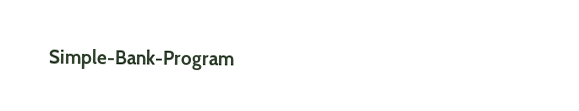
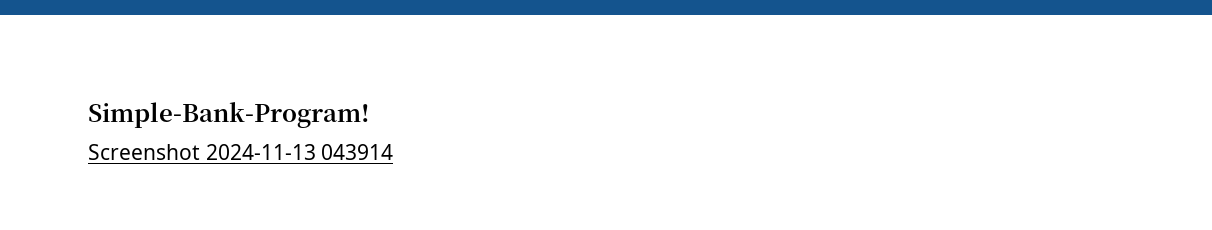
- Simple-Bank-Program
+ Simple-Bank-Program!
+ Screenshot 2024-11-13 043914

